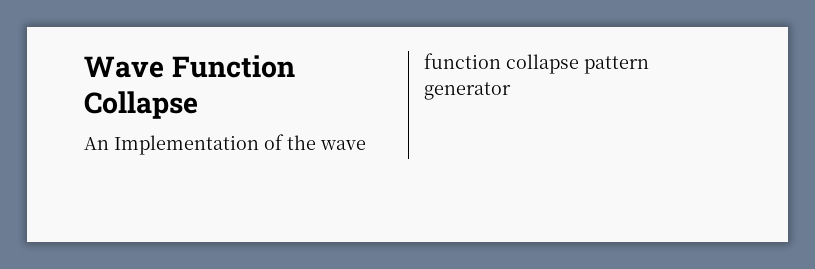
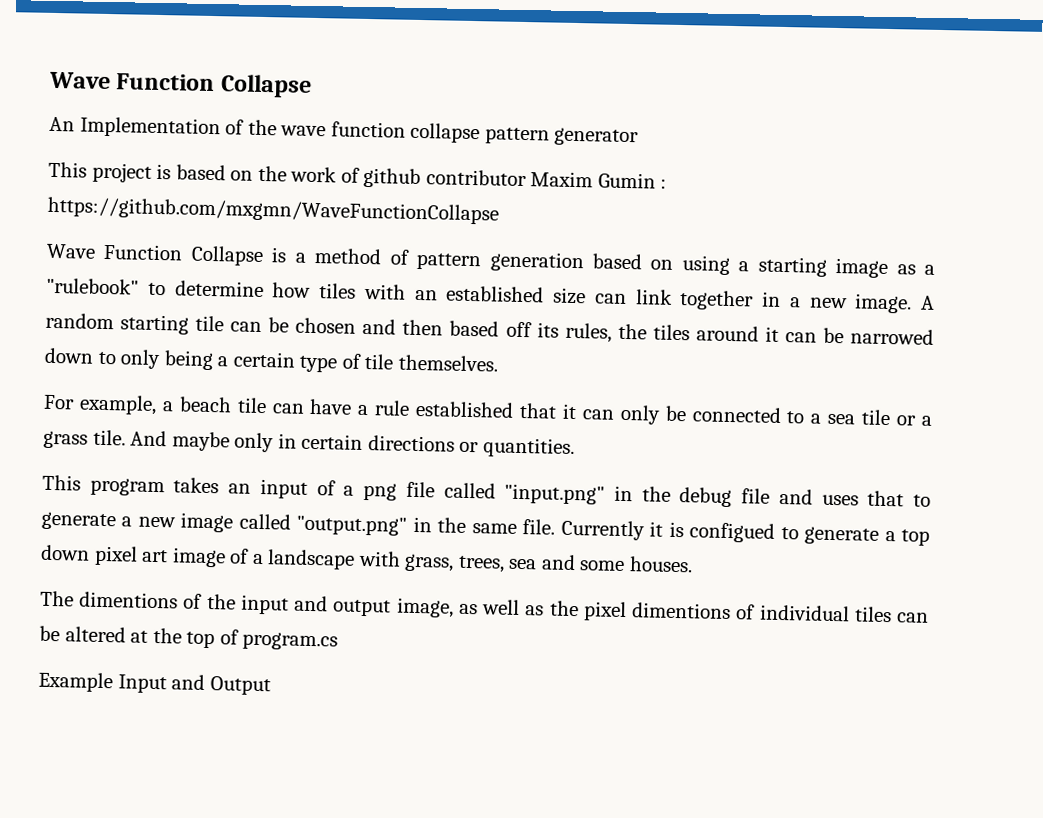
+ This project is based on the work of github contributor Maxim Gumin : https://github.com/mxgmn/WaveFunctionCollapse
+ Wave Function Collapse is a method of pattern generation based on using a starting image as a "rulebook" to determine how tiles with an established size can link together in a new image. A random starting tile can be chosen and then based off its rules, the tiles around it can be narrowed down to only being a certain type of tile themselves.
+ For example, a beach tile can have a rule established that it can only be connected to a sea tile or a grass tile. And maybe only in certain directions or quantities.
+ This program takes an input of a png file called "input.png" in the debug file and uses that to generate a new image called "output.png" in the same file. Currently it is configued to generate a top down pixel art image of a landscape with grass, trees, sea and some houses.
+ The dimentions of the input and output image, as well as the pixel dimentions of individual tiles can be altered at the top of program.cs
+ Example Input and Output

